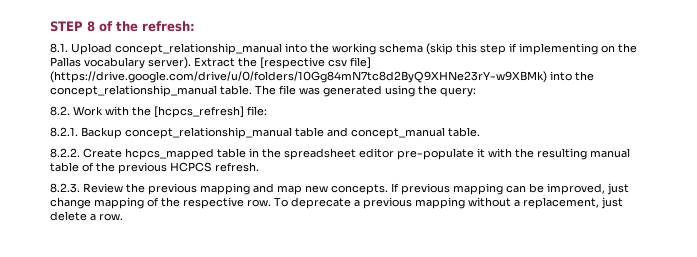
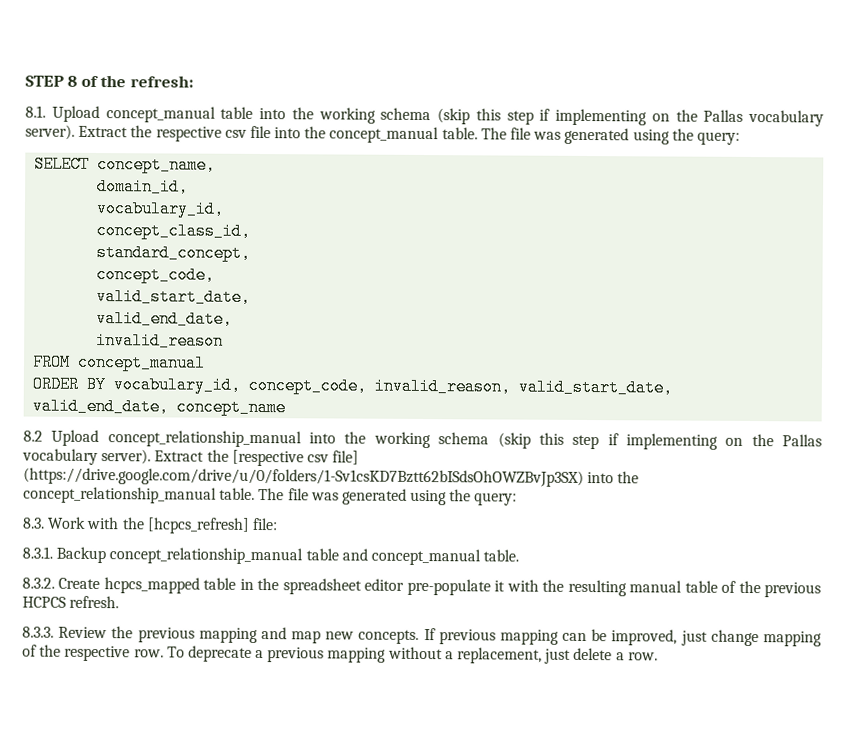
- 8.1. Upload concept_relationship_manual into the working schema (skip this step if implementing on the Pallas vocabulary server).
+ 8.1. Upload concept_manual table into the working schema (skip this step if implementing on the Pallas vocabulary server). Extract the respective csv file into the concept_manual table. The file was generated using the query:
+ SELECT concept_name,
+ domain_id,
+ vocabulary_id,
+ concept_class_id,
+ standard_concept,
+ concept_code,
+ valid_start_date,
+ valid_end_date,
+ invalid_reason
+ FROM concept_manual
+ ORDER BY vocabulary_id, concept_code, invalid_reason, valid_start_date, valid_end_date, concept_name
+ 8.2 Upload concept_relationship_manual into the working schema (skip this step if implementing on the Pallas vocabulary server).
- Extract the [respective csv file] (https://drive.google.com/drive/u/0/folders/10Gg84mN7tc8d2ByQ9XHNe23rY-w9XBMk) into the concept_relationship_manual table.
+ Extract the [respective csv file] (https://drive.google.com/drive/u/0/folders/1-Sv1csKD7Bztt62bISdsOhOWZBvJp3SX) into the concept_relationship_manual table.
- 8.2. Work with the [hcpcs_refresh] file:
+ 8.3. Work with the [hcpcs_refresh] file:
- 8.2.1. Backup concept_relationship_manual table and concept_manual table.
+ 8.3.1. Backup concept_relationship_manual table and concept_manual table.
- 8.2.2. Create hcpcs_mapped table in the spreadsheet editor pre-populate it with the resulting manual table of the previous HCPCS refresh.
+ 8.3.2. Create hcpcs_mapped table in the spreadsheet editor pre-populate it with the resulting manual table of the previous HCPCS refresh.
- 8.2.3. Review the previous mapping and map new concepts.
+ 8.3.3. Review the previous mapping and map new concepts.

